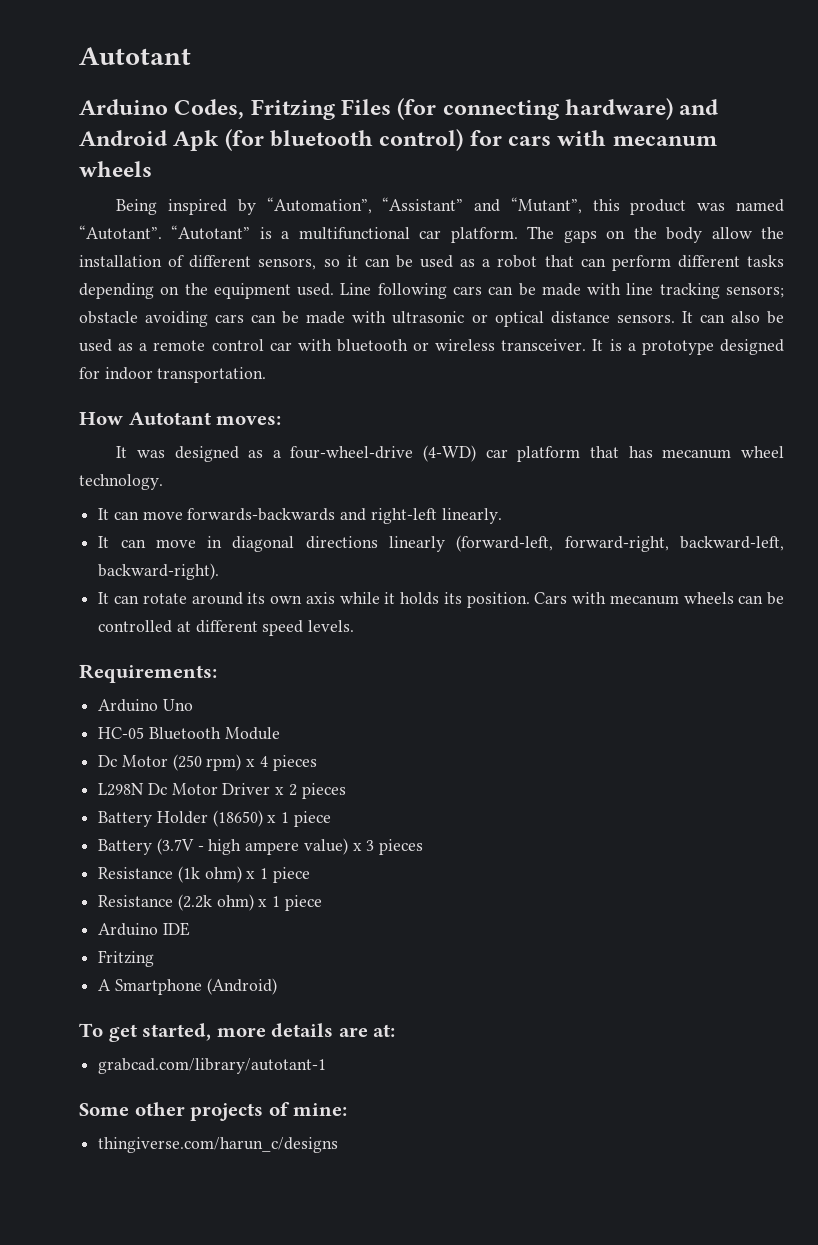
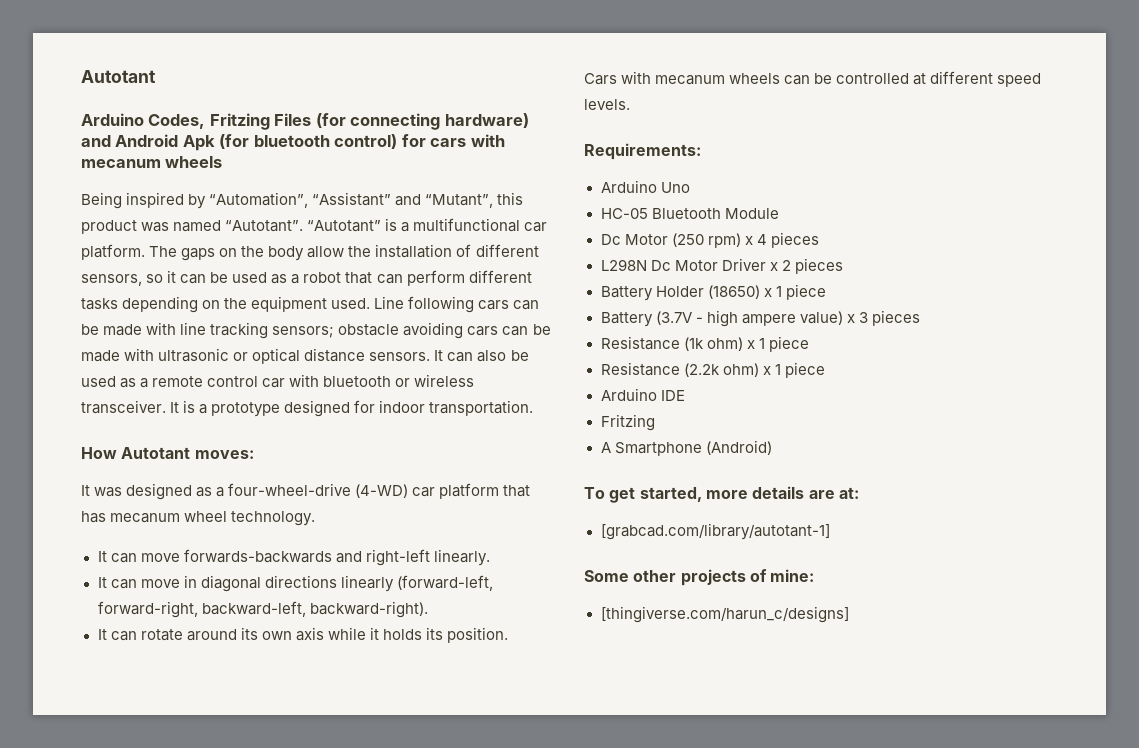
- It can rotate around its own axis while it holds its position. Cars with mecanum wheels can be controlled at different speed levels.
+ It can rotate around its own axis while it holds its position.
+ Cars with mecanum wheels can be controlled at different speed levels.
- grabcad.com/library/autotant-1
+ [grabcad.com/library/autotant-1]
- thingiverse.com/harun_c/designs
+ [thingiverse.com/harun_c/designs]

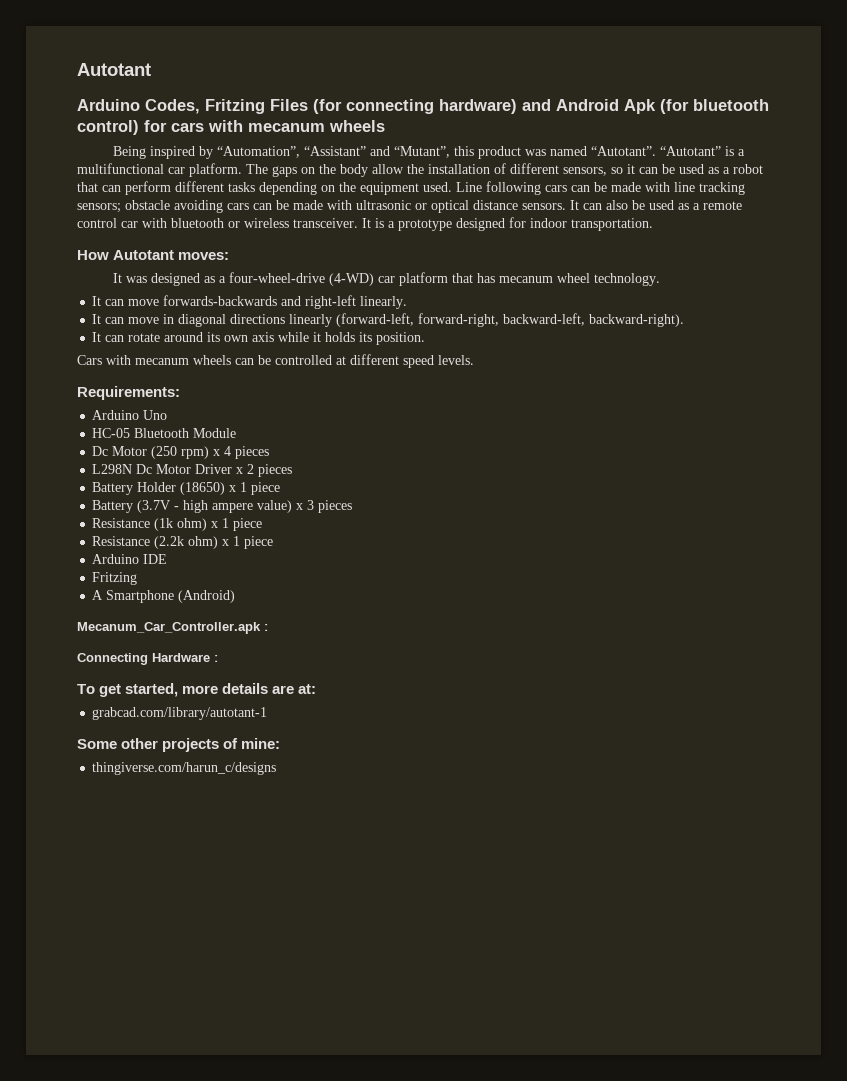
+ Mecanum_Car_Controller.apk :
+ Connecting Hardware :
- [grabcad.com/library/autotant-1]
+ grabcad.com/library/autotant-1
- [thingiverse.com/harun_c/designs]
+ thingiverse.com/harun_c/designs

